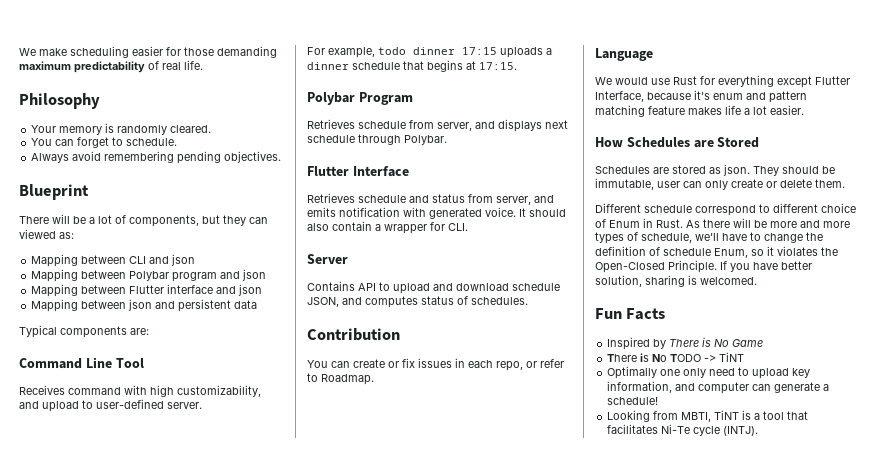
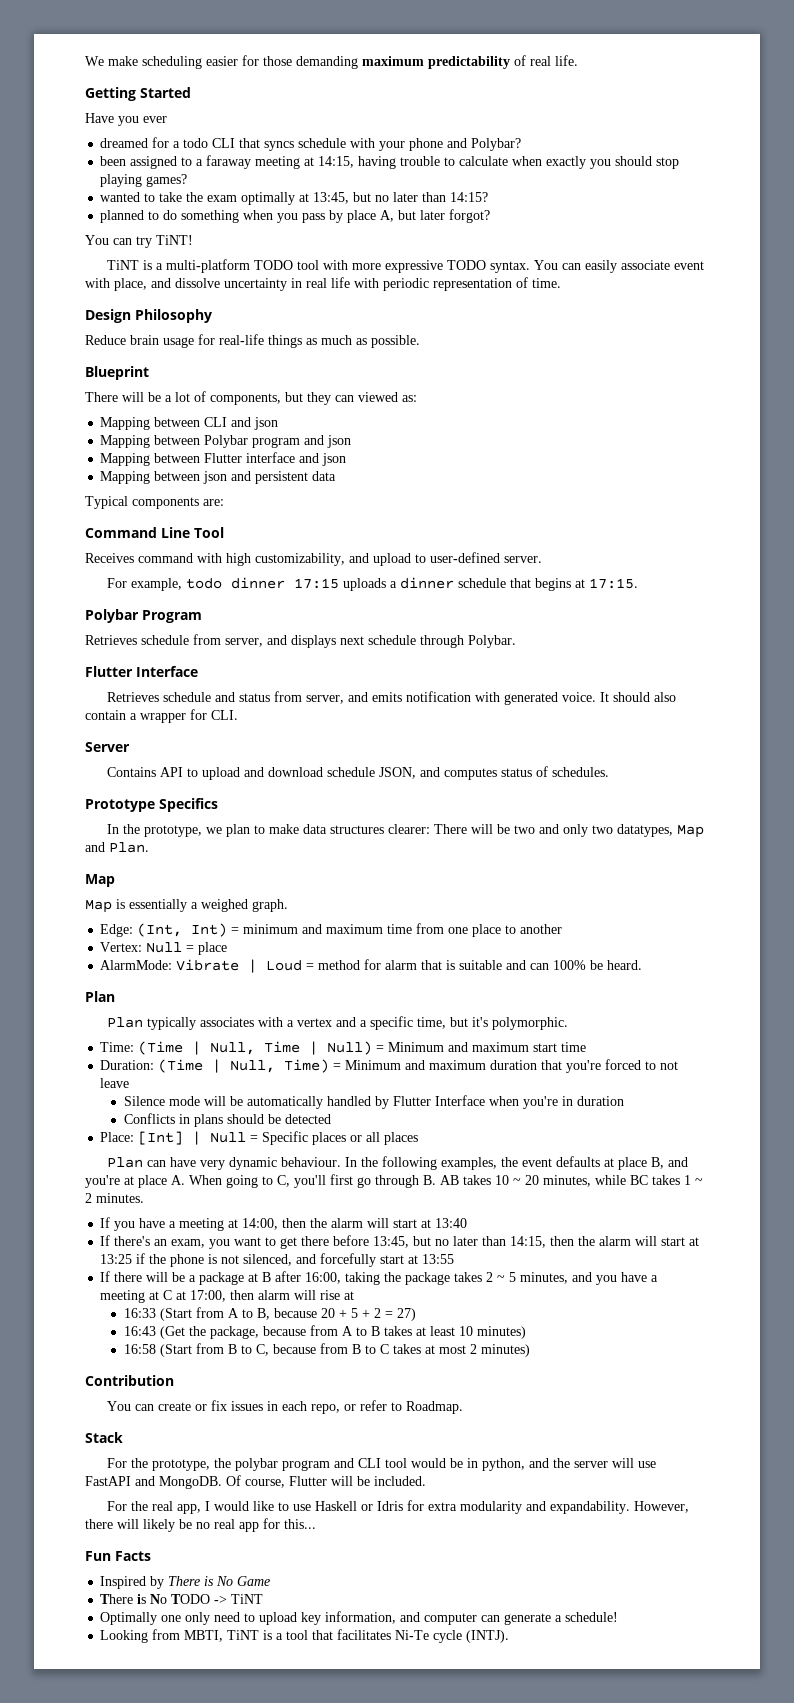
- Philosophy
- Your memory is randomly cleared.
- You can forget to schedule.
- Always avoid remembering pending objectives.
+ Getting Started
+ Have you ever
+ dreamed for a todo CLI that syncs schedule with your phone and Polybar?
+ been assigned to a faraway meeting at 14:15, having trouble to calculate when exactly you should stop playing games?
+ wanted to take the exam optimally at 13:45, but no later than 14:15?
+ planned to do something when you pass by place A, but later forgot?
+ You can try TiNT!
+ TiNT is a multi-platform TODO tool with more expressive TODO syntax. You can easily associate event with place, and dissolve uncertainty in real life with periodic representation of time.
+ Design Philosophy
+ Reduce brain usage for real-life things as much as possible.
+ Prototype Specifics
+ In the prototype, we plan to make data structures clearer: There will be two and only two datatypes, Map and Plan.
+ Map
+ Map is essentially a weighed graph.
+ Edge: (Int, Int) = minimum and maximum time from one place to another
+ Vertex: Null = place
+ AlarmMode: Vibrate | Loud = method for alarm that is suitable and can 100% be heard.
+ Plan
+ Plan typically associates with a vertex and a specific time, but it's polymorphic.
+ Time: (Time | Null, Time | Null) = Minimum and maximum start time
+ Duration: (Time | Null, Time) = Minimum and maximum duration that you're forced to not leave
+ Silence mode will be automatically handled by Flutter Interface when you're in duration
+ Conflicts in plans should be detected
+ Place: [Int] | Null = Specific places or all places
+ Plan can have very dynamic behaviour. In the following examples, the event defaults at place B, and you're at place A. When going to C, you'll first go through B. AB takes 10 ~ 20 minutes, while BC takes 1 ~ 2 minutes.
+ If you have a meeting at 14:00, then the alarm will start at 13:40
+ If there's an exam, you want to get there before 13:45, but no later than 14:15, then the alarm will start at 13:25 if the phone is not silenced, and forcefully start at 13:55
+ If there will be a package at B after 16:00, taking the package takes 2 ~ 5 minutes, and you have a meeting at C at 17:00, then alarm will rise at
+ 16:33 (Start from A to B, because 20 + 5 + 2 = 27)
+ 16:43 (Get the package, because from A to B takes at least 10 minutes)
+ 16:58 (Start from B to C, because from B to C takes at most 2 minutes)
- Language
- We would use Rust for everything except Flutter Interface, because it's enum and pattern matching feature makes life a lot easier.
- How Schedules are Stored
- Schedules are stored as json. They should be immutable, user can only create or delete them.
- Different schedule correspond to different choice of Enum in Rust. As there will be more and more types of schedule, we'll have to change the definition of schedule Enum, so it violates the Open-Closed Principle. If you have better solution, sharing is welcomed.
+ Stack
+ For the prototype, the polybar program and CLI tool would be in python, and the server will use FastAPI and MongoDB. Of course, Flutter will be included.
+ For the real app, I would like to use Haskell or Idris for extra modularity and expandability. However, there will likely be no real app for this...

